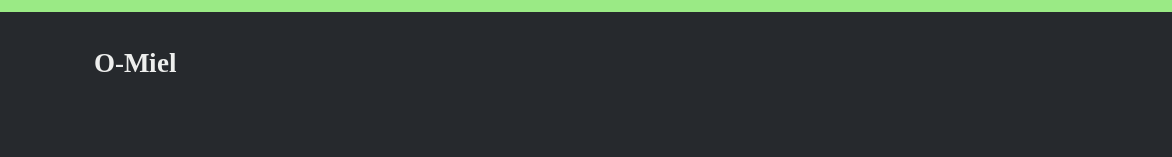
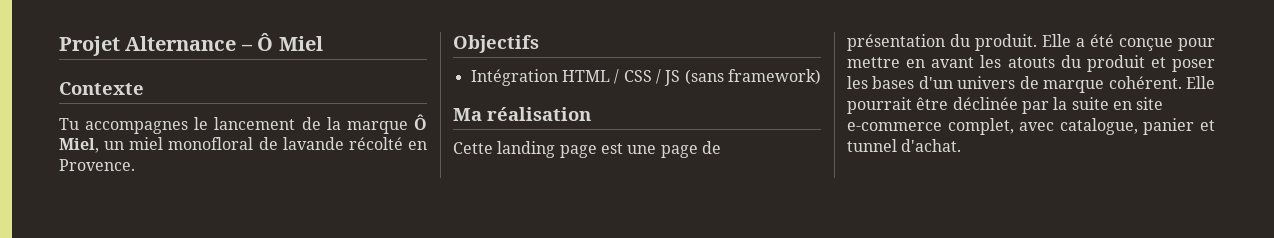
- O-Miel
+ Projet Alternance – Ô Miel
+ Contexte
+ Tu accompagnes le lancement de la marque Ô Miel, un miel monofloral de lavande récolté en Provence.
+ Objectifs
+ Intégration HTML / CSS / JS (sans framework)
+ Ma réalisation
+ Cette landing page est une page de présentation du produit. Elle a été conçue pour mettre en avant les atouts du produit et poser les bases d'un univers de marque cohérent. Elle pourrait être déclinée par la suite en site e-commerce complet, avec catalogue, panier et tunnel d'achat.

